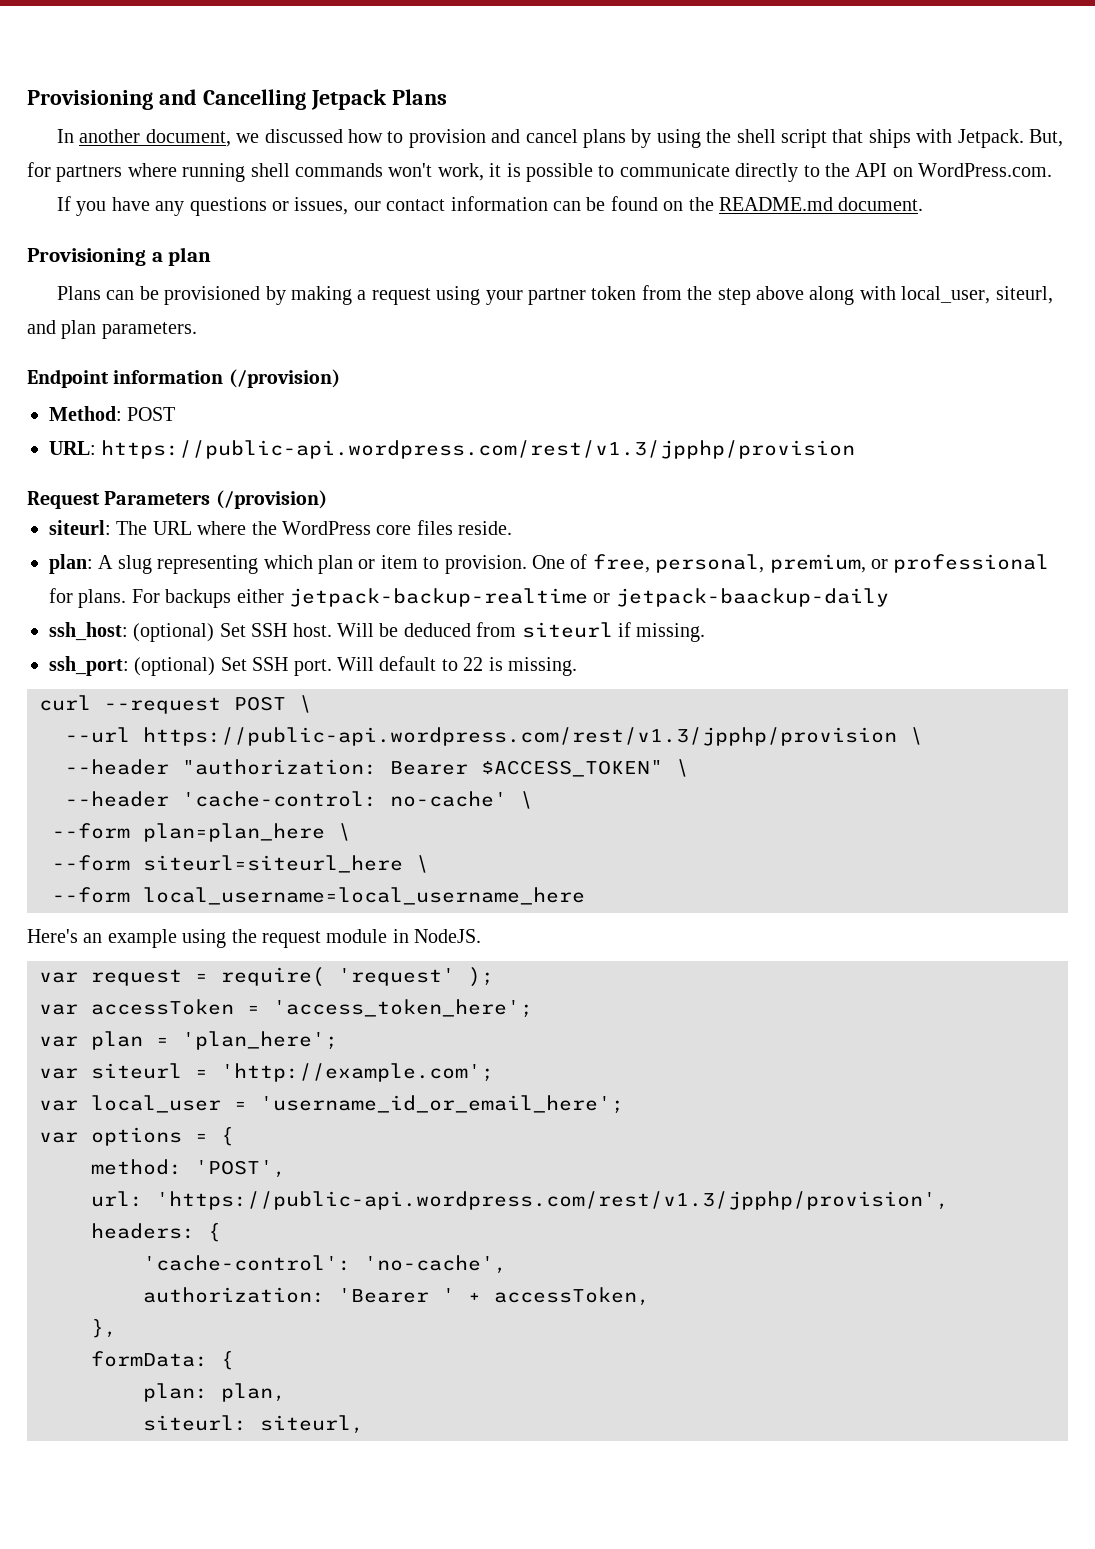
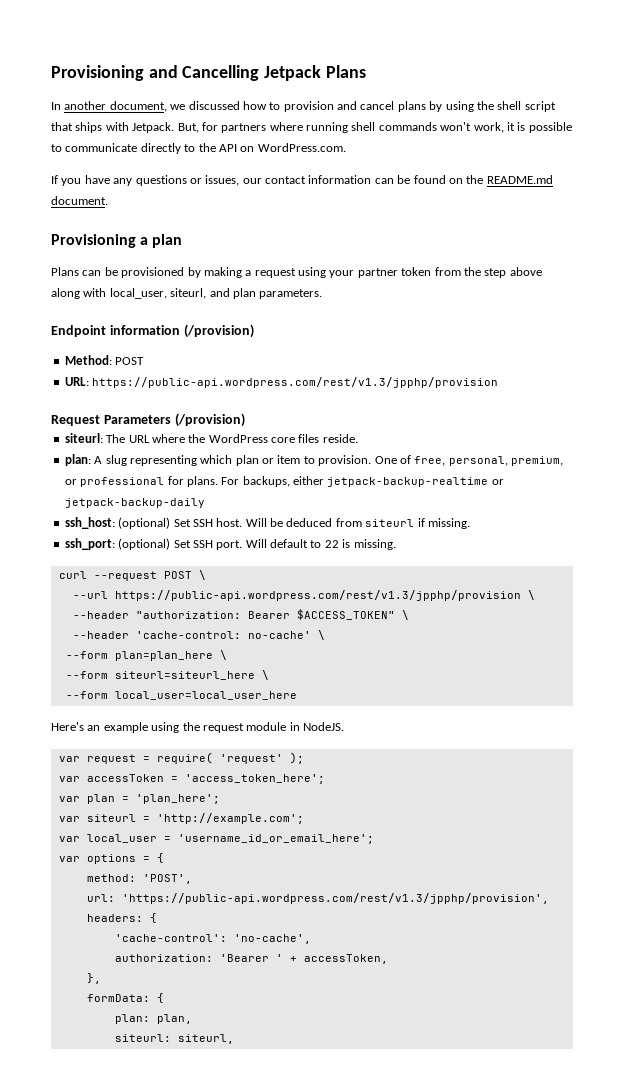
- For backups either jetpack-backup-realtime or jetpack-baackup-daily
+ For backups, either jetpack-backup-realtime or jetpack-backup-daily
- --form local_username=local_username_here
+ --form local_user=local_user_here

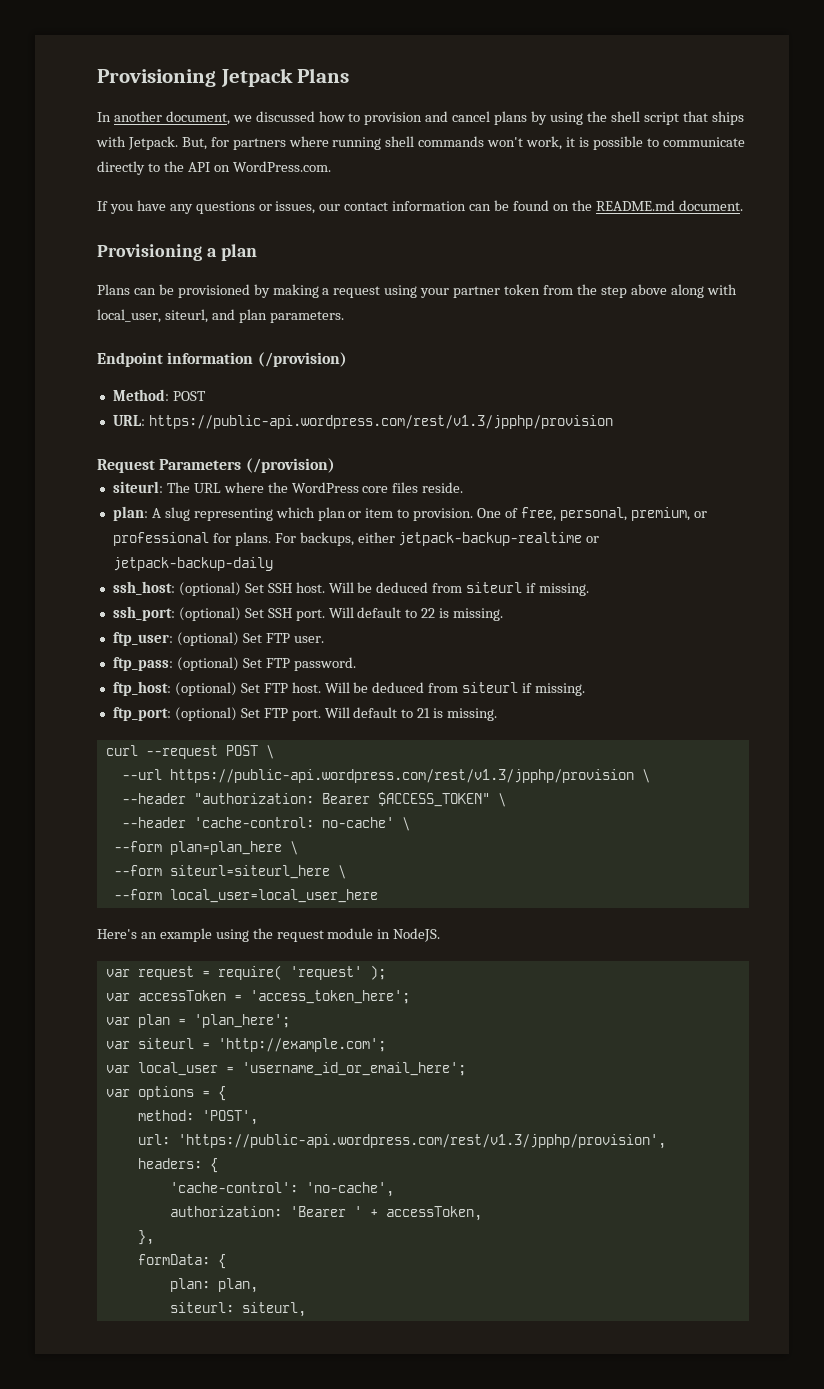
- Provisioning and Cancelling Jetpack Plans
+ Provisioning Jetpack Plans
+ ftp_user: (optional) Set FTP user.
+ ftp_pass: (optional) Set FTP password.
+ ftp_host: (optional) Set FTP host. Will be deduced from siteurl if missing.
+ ftp_port: (optional) Set FTP port. Will default to 21 is missing.

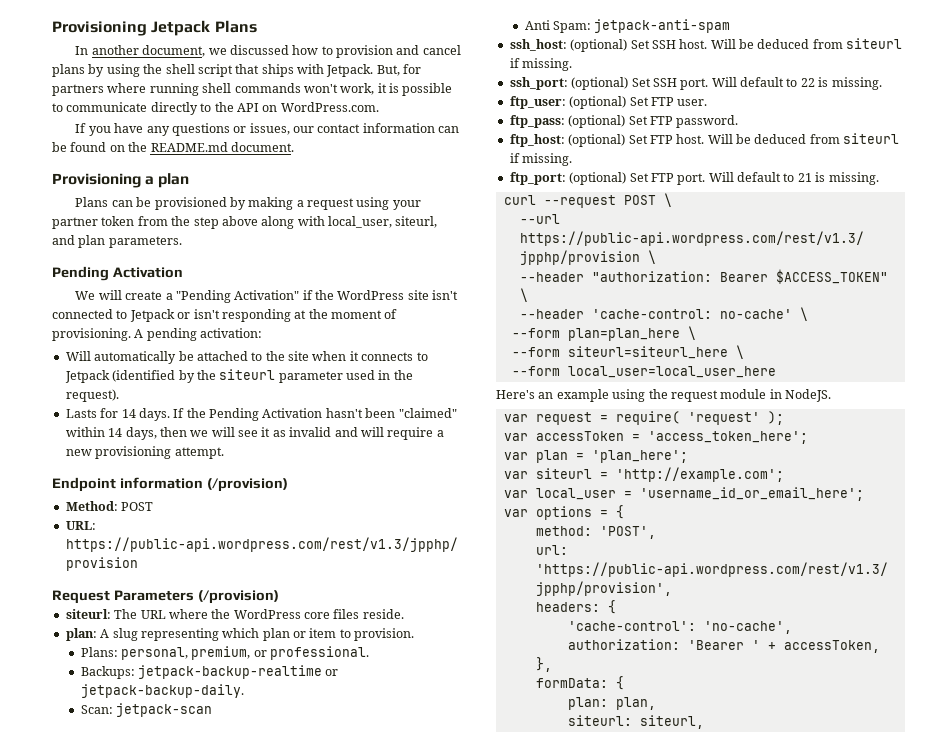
  Plans can be provisioned by making a request using your partner token from the step above along with local_user, siteurl, and plan parameters.
+ Pending Activation
+ We will create a "Pending Activation" if the WordPress site isn't connected to Jetpack or isn't responding at the moment of provisioning. A pending activation:
+ Will automatically be attached to the site when it connects to Jetpack (identified by the siteurl parameter used in the request).
+ Lasts for 14 days. If the Pending Activation hasn't been "claimed" within 14 days, then we will see it as invalid and will require a new provisioning attempt.
- plan: A slug representing which plan or item to provision. One of free, personal, premium, or professional for plans. For backups, either jetpack-backup-realtime or jetpack-backup-daily
+ plan: A slug representing which plan or item to provision.
+ Plans: personal, premium, or professional.
+ Backups: jetpack-backup-realtime or jetpack-backup-daily.
+ Scan: jetpack-scan
+ Anti Spam: jetpack-anti-spam

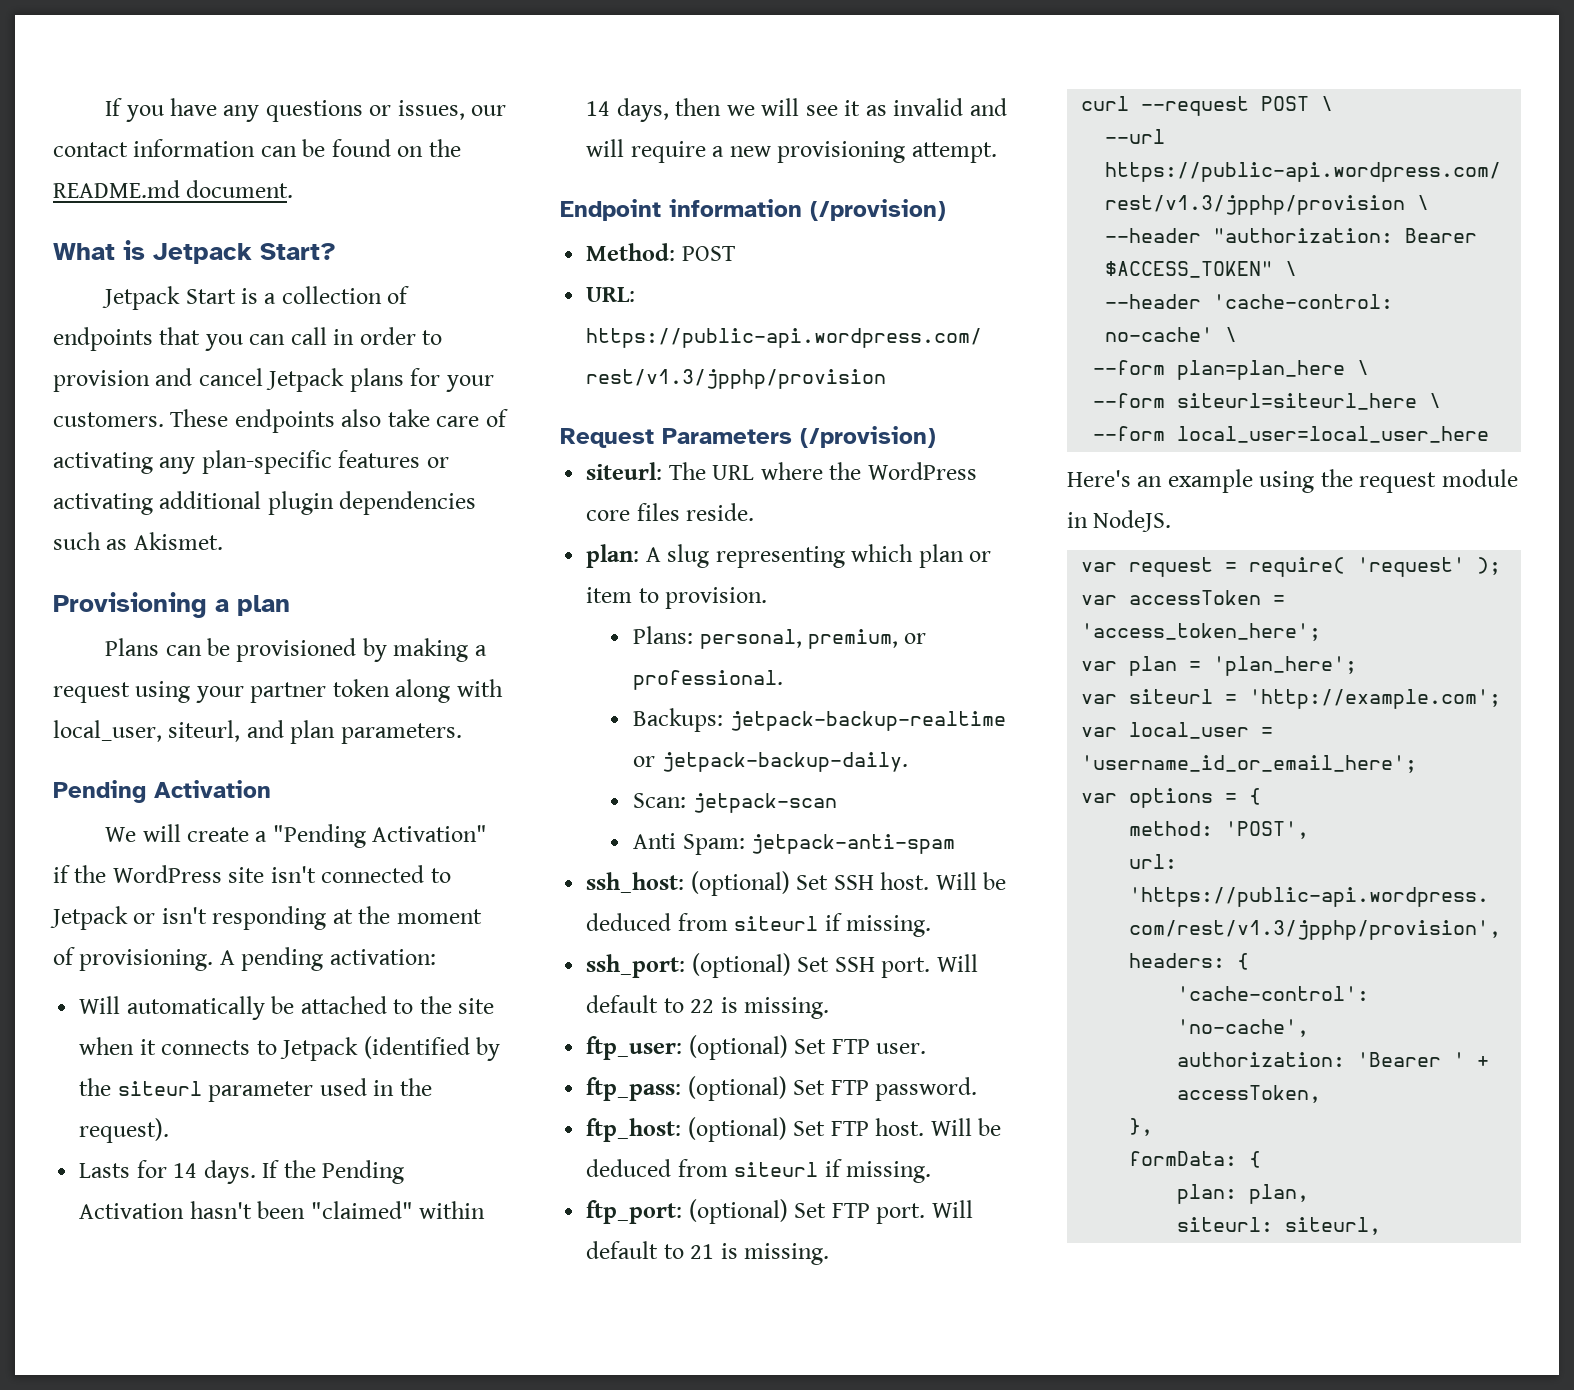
- Provisioning Jetpack Plans
- In another document, we discussed how to provision and cancel plans by using the shell script that ships with Jetpack. But, for partners where running shell commands won't work, it is possible to communicate directly to the API on WordPress.com.
+ What is Jetpack Start?
+ Jetpack Start is a collection of endpoints that you can call in order to provision and cancel Jetpack plans for your customers. These endpoints also take care of activating any plan-specific features or activating additional plugin dependencies such as Akismet.
- Plans can be provisioned by making a request using your partner token from the step above along with local_user, siteurl, and plan parameters.
+ Plans can be provisioned by making a request using your partner token along with local_user, siteurl, and plan parameters.

